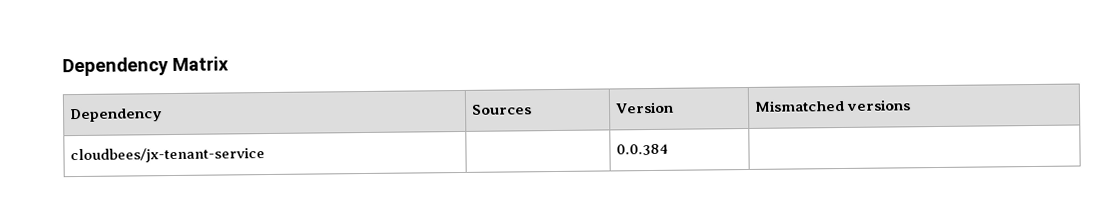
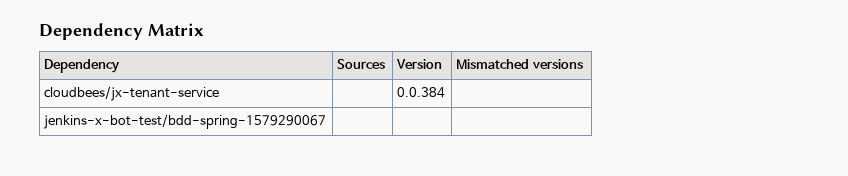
+ jenkins-x-bot-test/bdd-spring-1579290067 | | |

